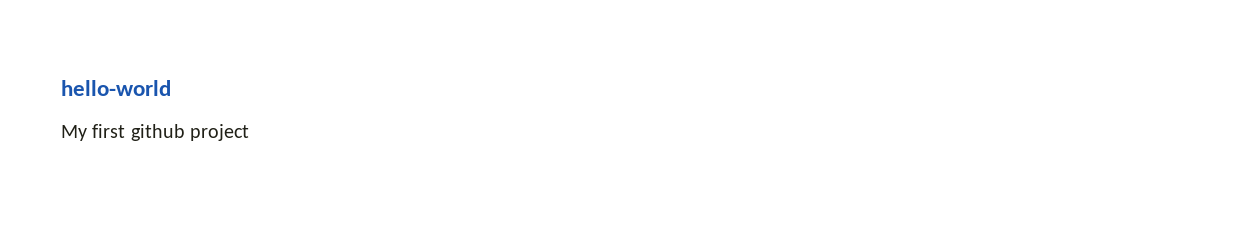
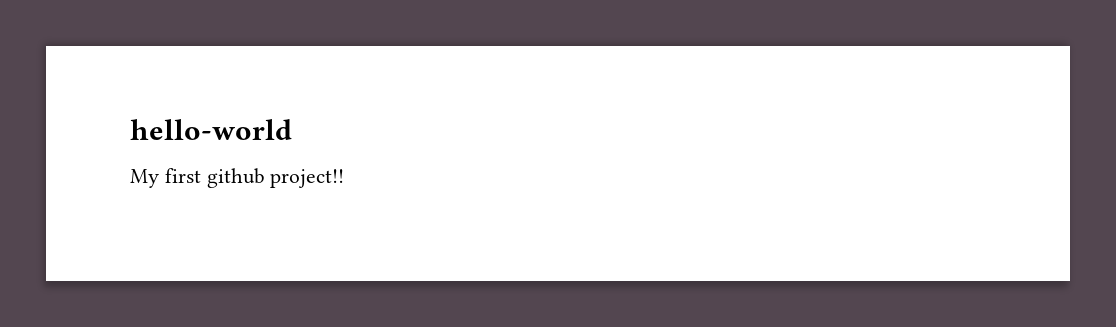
- My first github project
+ My first github project!!

